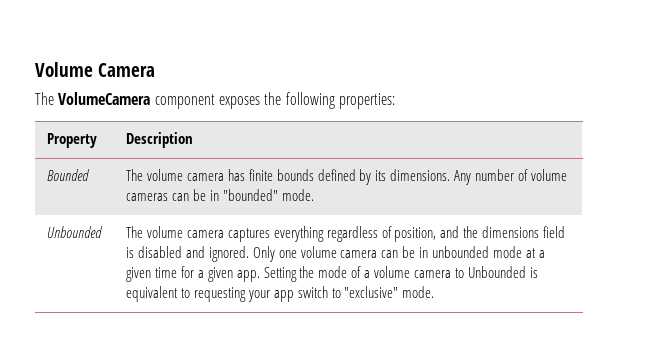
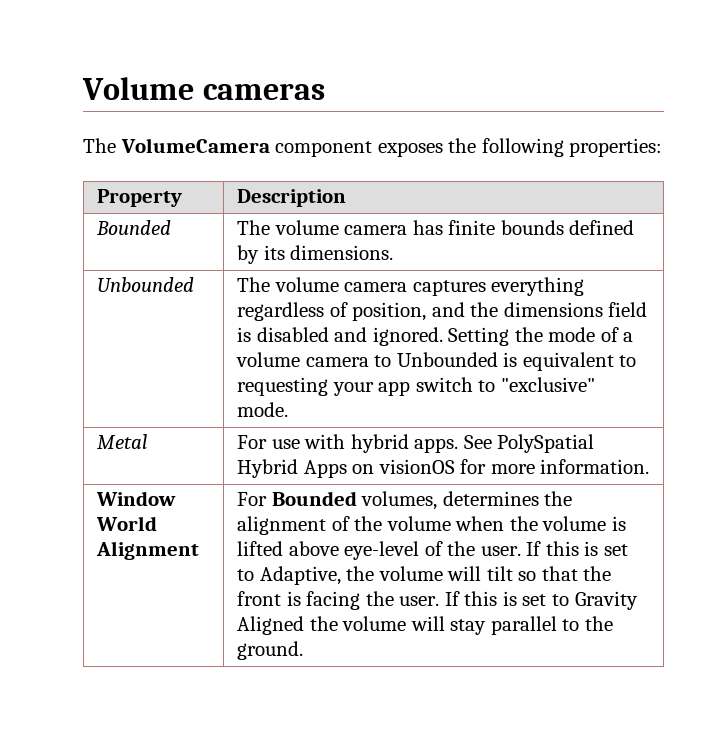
- Volume Camera
+ Volume cameras
- Bounded | The volume camera has finite bounds defined by its dimensions. Any number of volume cameras can be in "bounded" mode.
+ Bounded | The volume camera has finite bounds defined by its dimensions.
- Only one volume camera can be in unbounded mode at a given time for a given app.
+ Metal | For use with hybrid apps. See PolySpatial Hybrid Apps on visionOS for more information.
+ Window World Alignment | For Bounded volumes, determines the alignment of the volume when the volume is lifted above eye-level of the user. If this is set to Adaptive, the volume will tilt so that the front is facing the user. If this is set to Gravity Aligned the volume will stay parallel to the ground.

